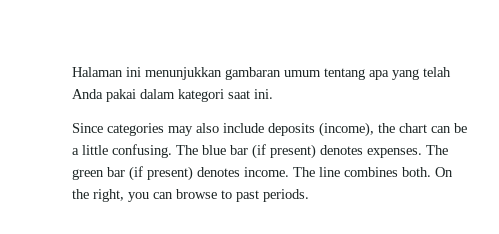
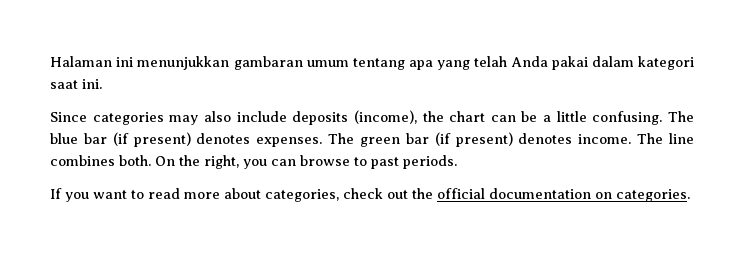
+ If you want to read more about categories, check out the official documentation on categories.

